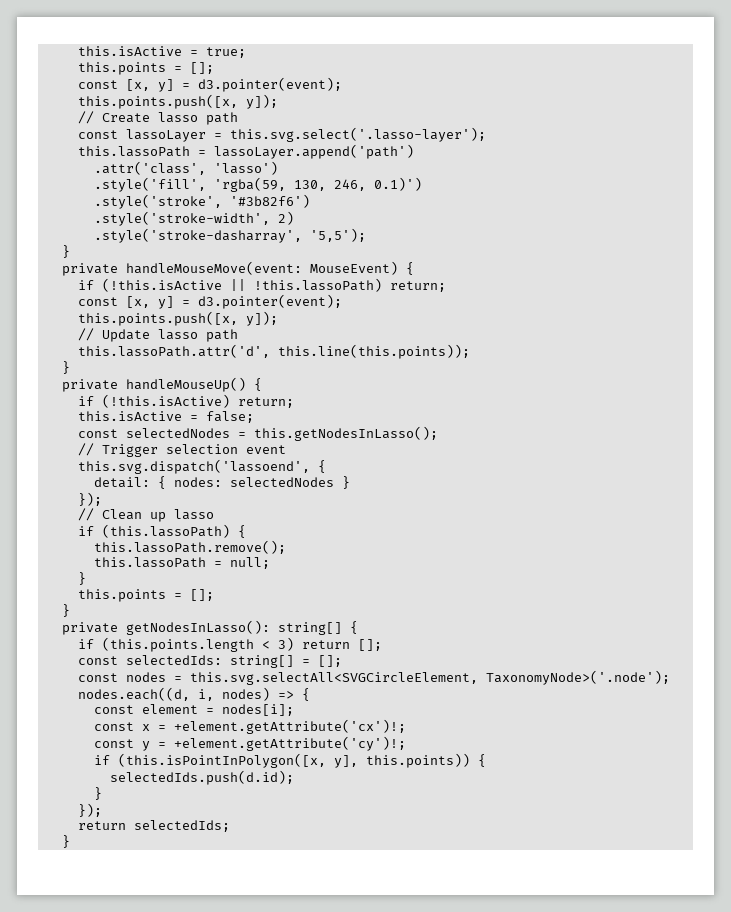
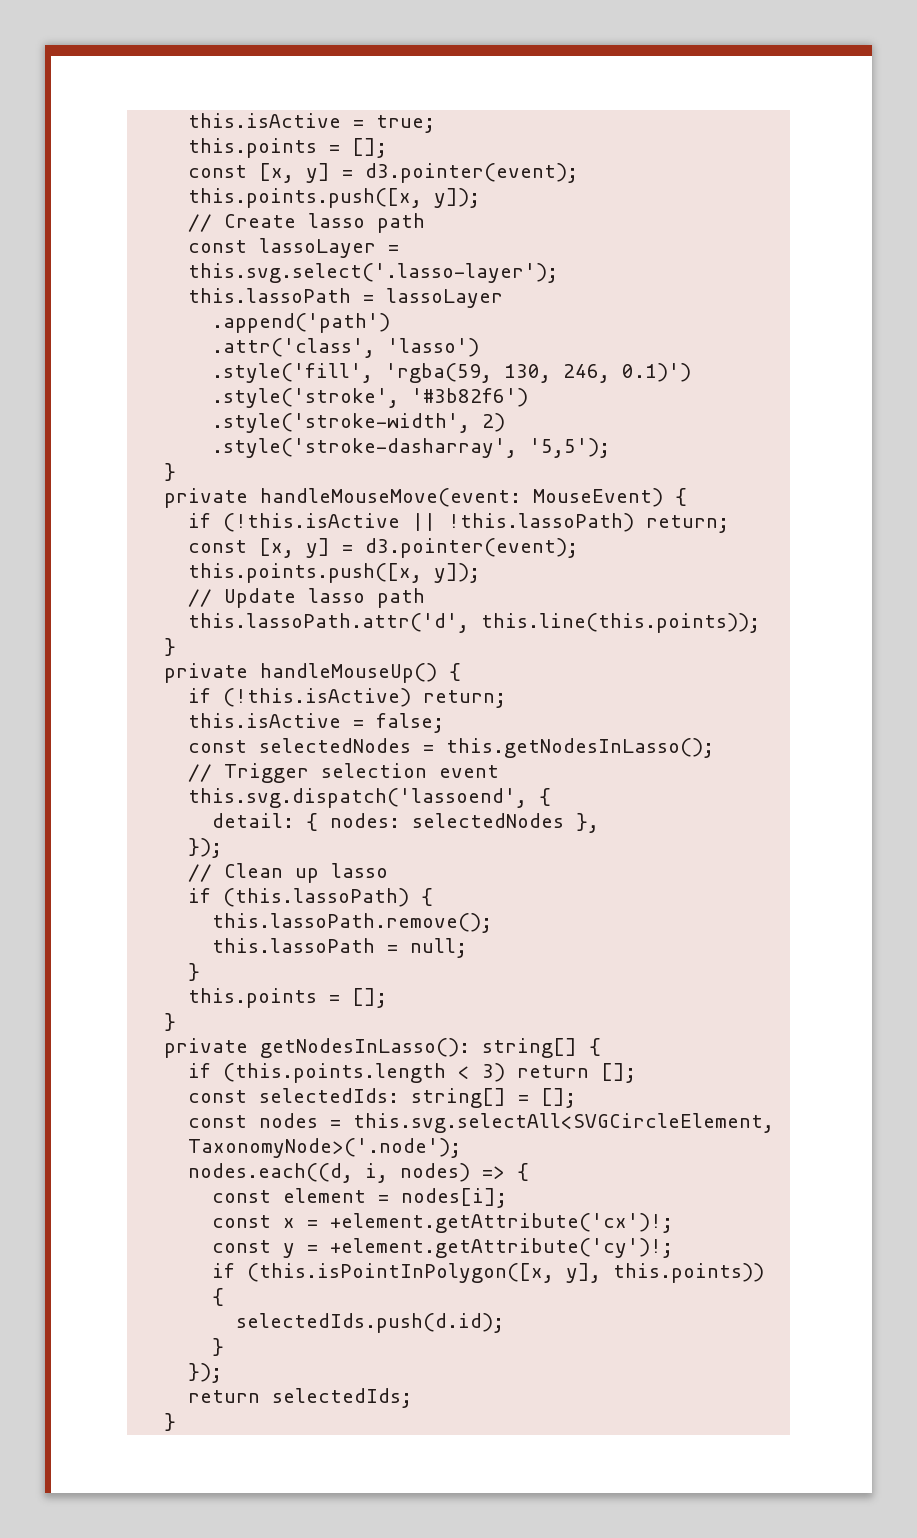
- this.lassoPath = lassoLayer.append('path')
+ this.lassoPath = lassoLayer
+ .append('path')
- detail: { nodes: selectedNodes }
+ detail: { nodes: selectedNodes },

